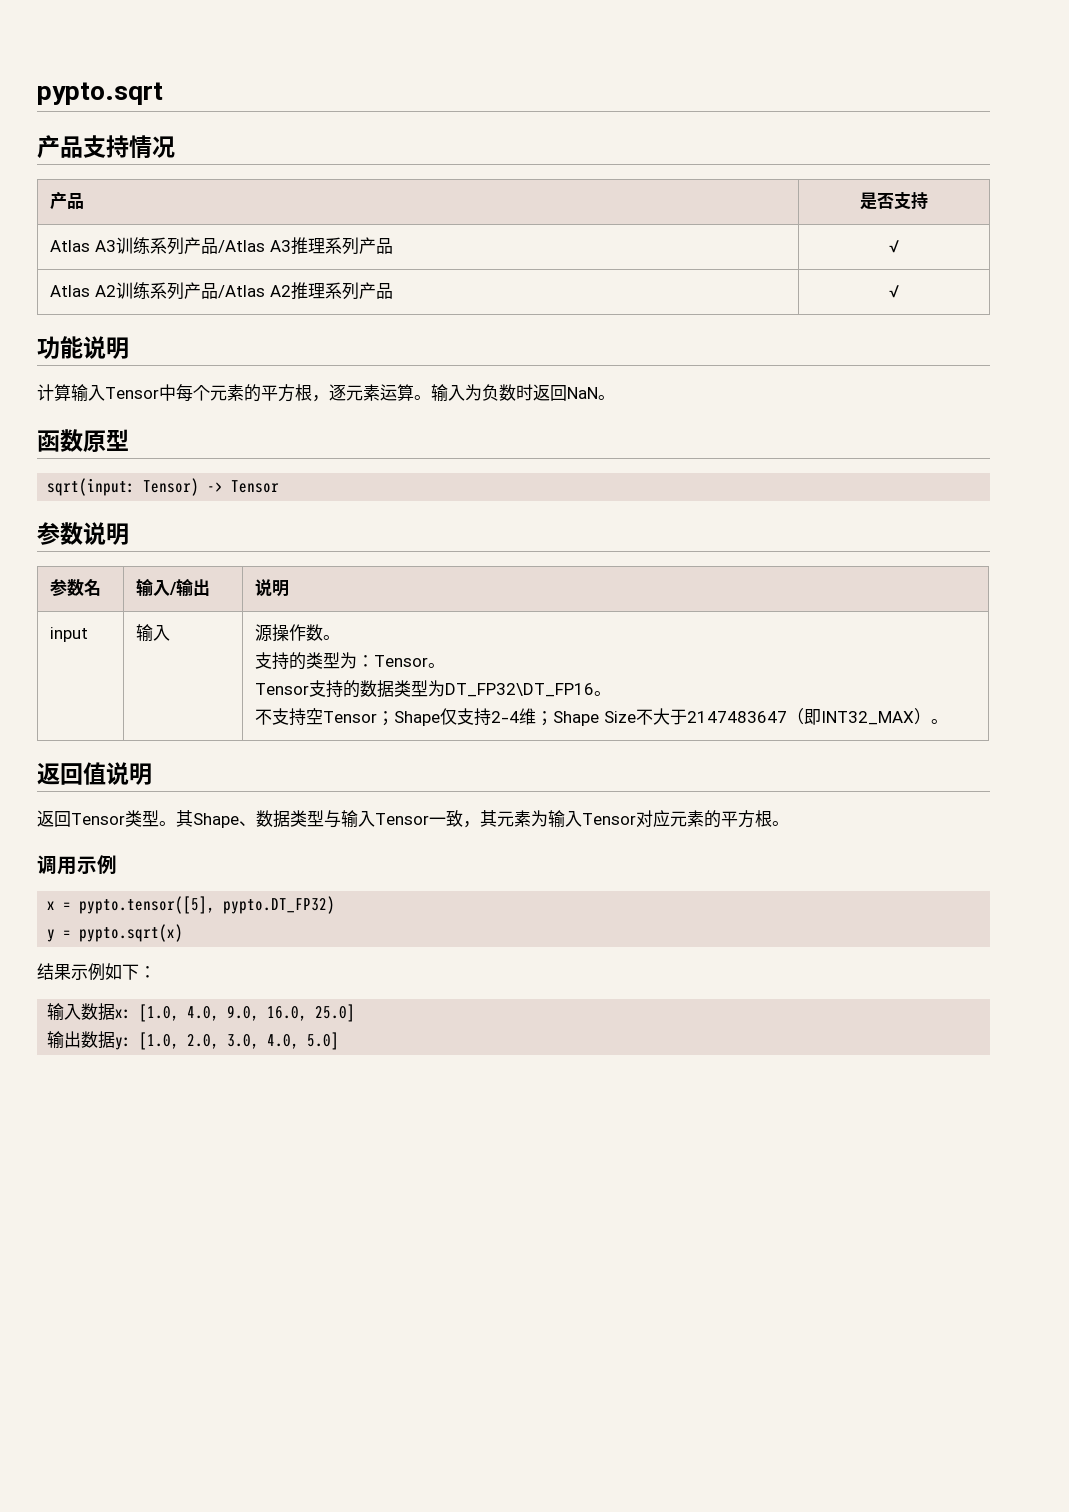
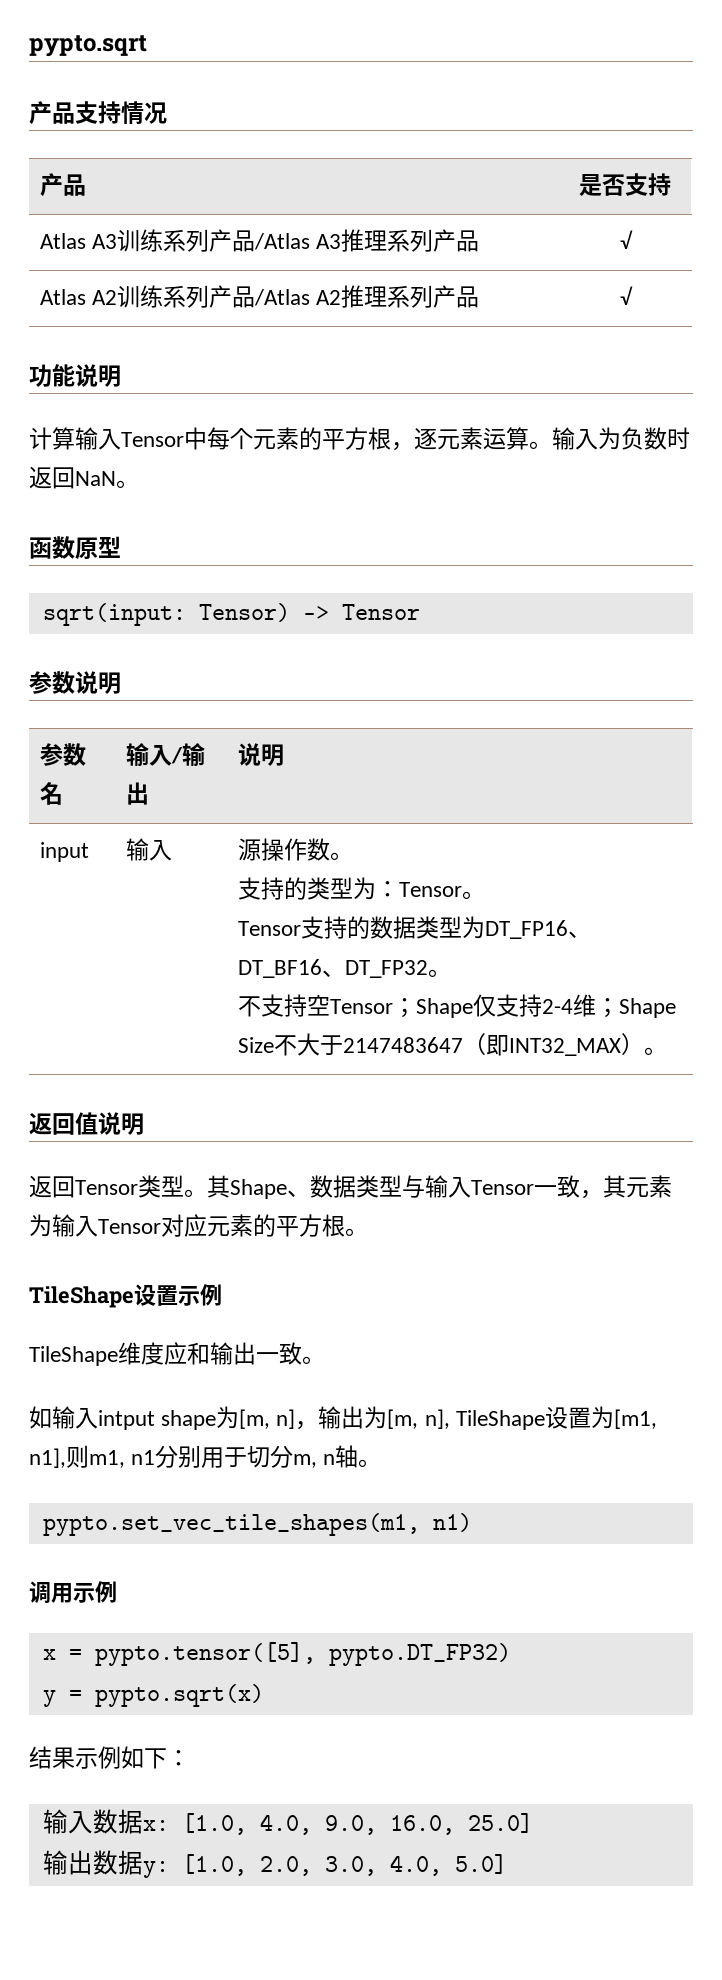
  input | 输入 | 源操作数。
  支持的类型为：Tensor。
- Tensor支持的数据类型为DT_FP32\DT_FP16。
+ Tensor支持的数据类型为DT_FP16、DT_BF16、DT_FP32。
+ TileShape设置示例
+ TileShape维度应和输出一致。
+ 如输入intput shape为[m, n]，输出为[m, n], TileShape设置为[m1, n1],则m1, n1分别用于切分m, n轴。
+ pypto.set_vec_tile_shapes(m1, n1)

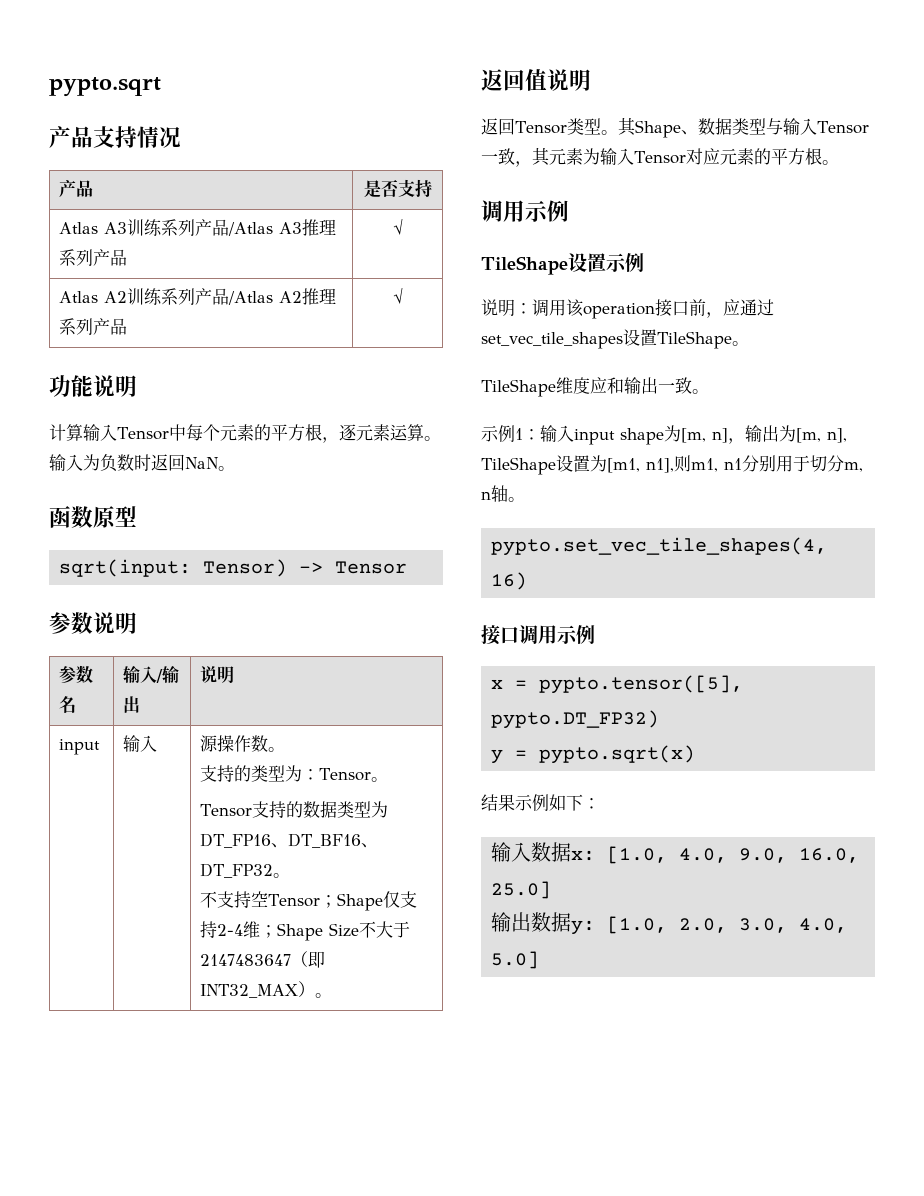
  其Shape、数据类型与输入Tensor一致，其元素为输入Tensor对应元素的平方根。
+ 调用示例
+ 说明：调用该operation接口前，应通过set_vec_tile_shapes设置TileShape。
- 如输入intput shape为[m, n]，输出为[m, n], TileShape设置为[m1, n1],则m1, n1分别用于切分m, n轴。
+ 示例1：输入input shape为[m, n]，输出为[m, n], TileShape设置为[m1, n1],则m1, n1分别用于切分m, n轴。
- pypto.set_vec_tile_shapes(m1, n1)
- 调用示例
+ pypto.set_vec_tile_shapes(4, 16)
+ 接口调用示例

